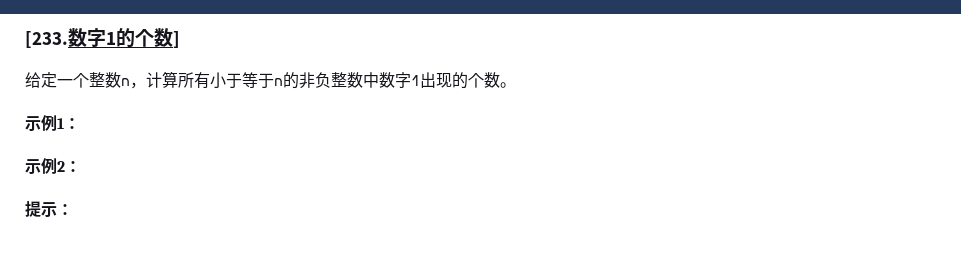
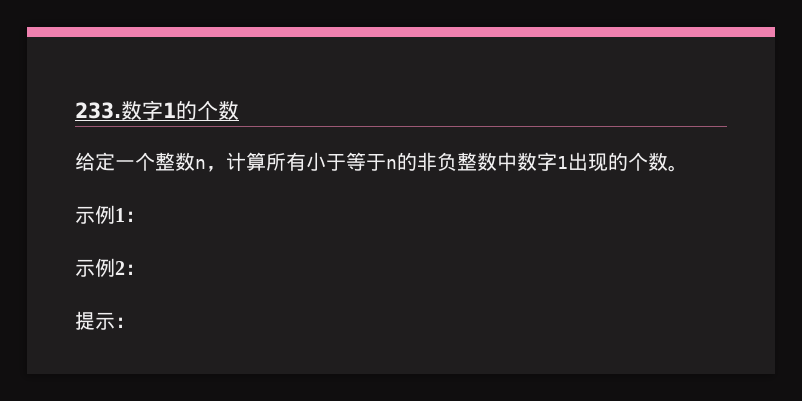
- [233.数字1的个数]
+ 233.数字1的个数

